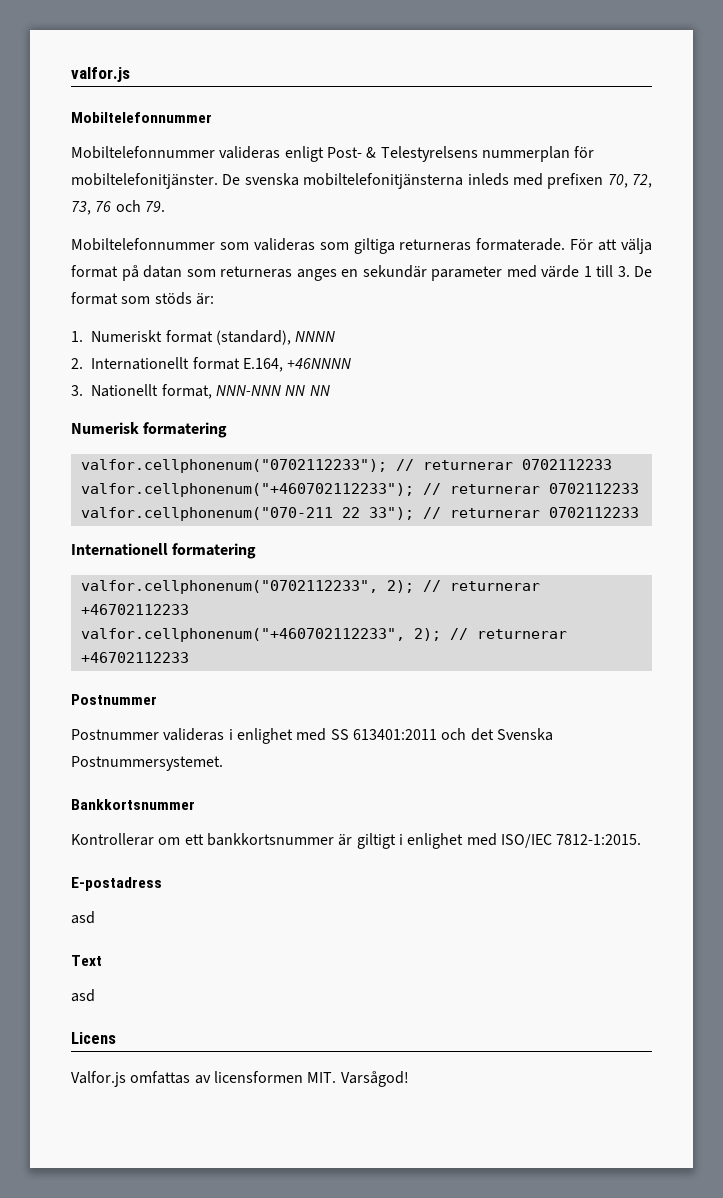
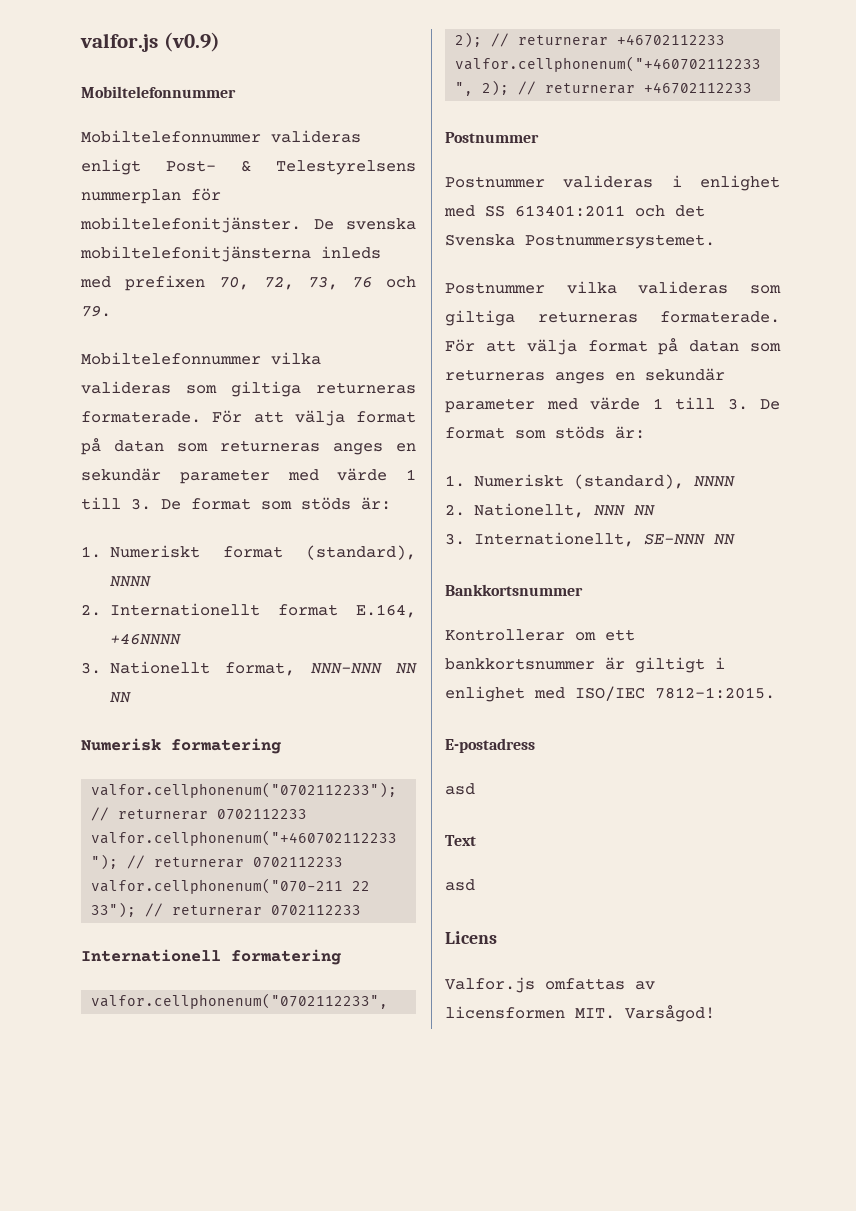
- valfor.js
+ valfor.js (v0.9)
- Mobiltelefonnummer som valideras som giltiga returneras formaterade.
+ Mobiltelefonnummer vilka valideras som giltiga returneras formaterade.
+ Postnummer vilka valideras som giltiga returneras formaterade. För att välja format på datan som returneras anges en sekundär parameter med värde 1 till 3. De format som stöds är:
+ 1. Numeriskt (standard), NNNN
+ 2. Nationellt, NNN NN
+ 3. Internationellt, SE-NNN NN

